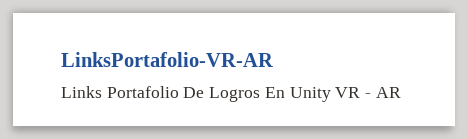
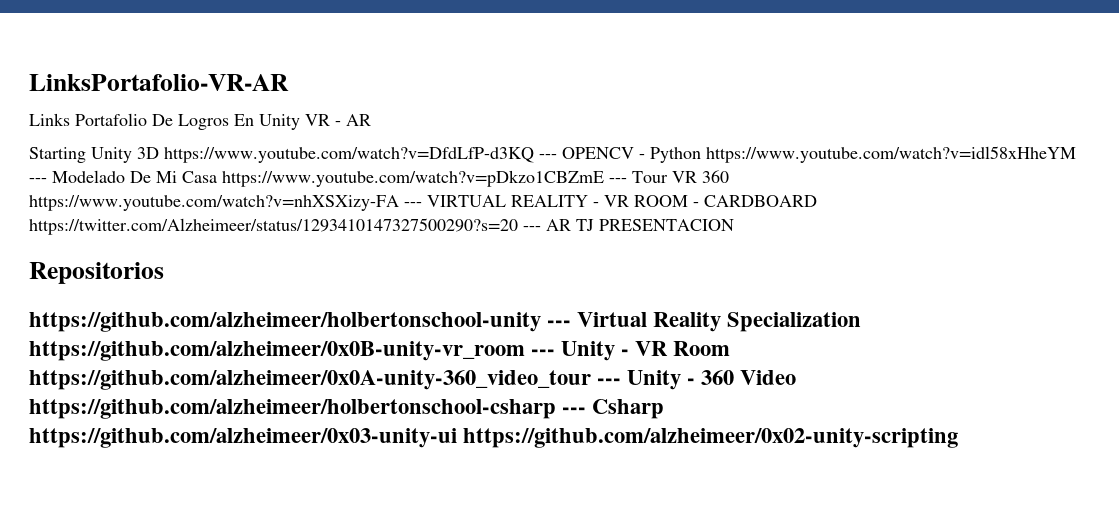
+ Starting Unity 3D https://www.youtube.com/watch?v=DfdLfP-d3KQ --- OPENCV - Python https://www.youtube.com/watch?v=idl58xHheYM --- Modelado De Mi Casa https://www.youtube.com/watch?v=pDkzo1CBZmE --- Tour VR 360 https://www.youtube.com/watch?v=nhXSXizy-FA --- VIRTUAL REALITY - VR ROOM - CARDBOARD https://twitter.com/Alzheimeer/status/1293410147327500290?s=20 --- AR TJ PRESENTACION
+ Repositorios
+ https://github.com/alzheimeer/holbertonschool-unity --- Virtual Reality Specialization https://github.com/alzheimeer/0x0B-unity-vr_room --- Unity - VR Room https://github.com/alzheimeer/0x0A-unity-360_video_tour --- Unity - 360 Video https://github.com/alzheimeer/holbertonschool-csharp --- Csharp https://github.com/alzheimeer/0x03-unity-ui https://github.com/alzheimeer/0x02-unity-scripting

